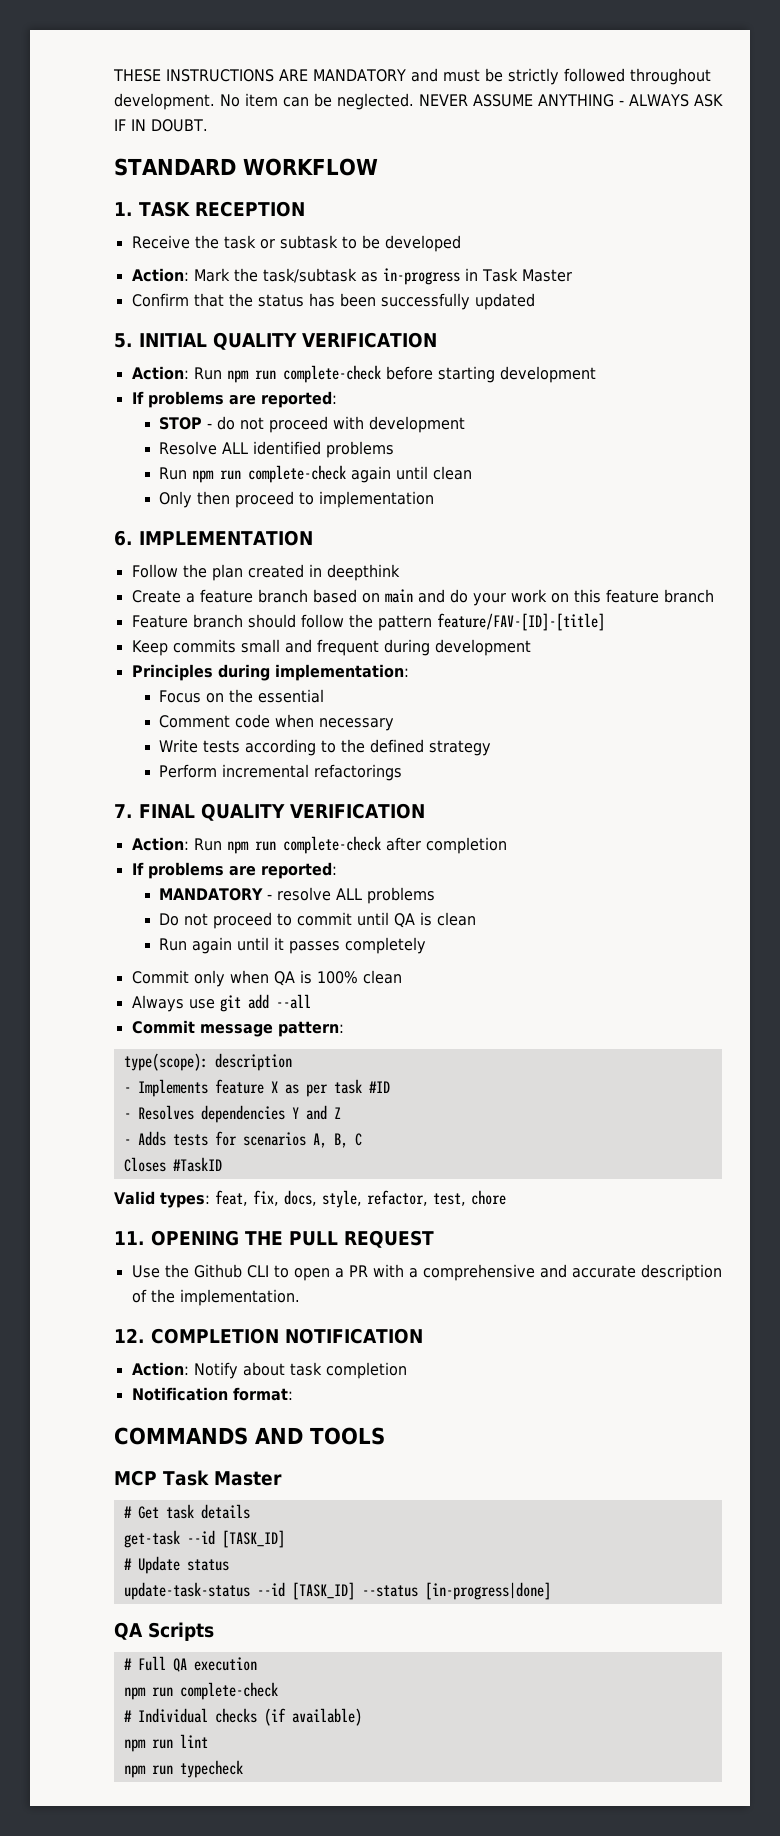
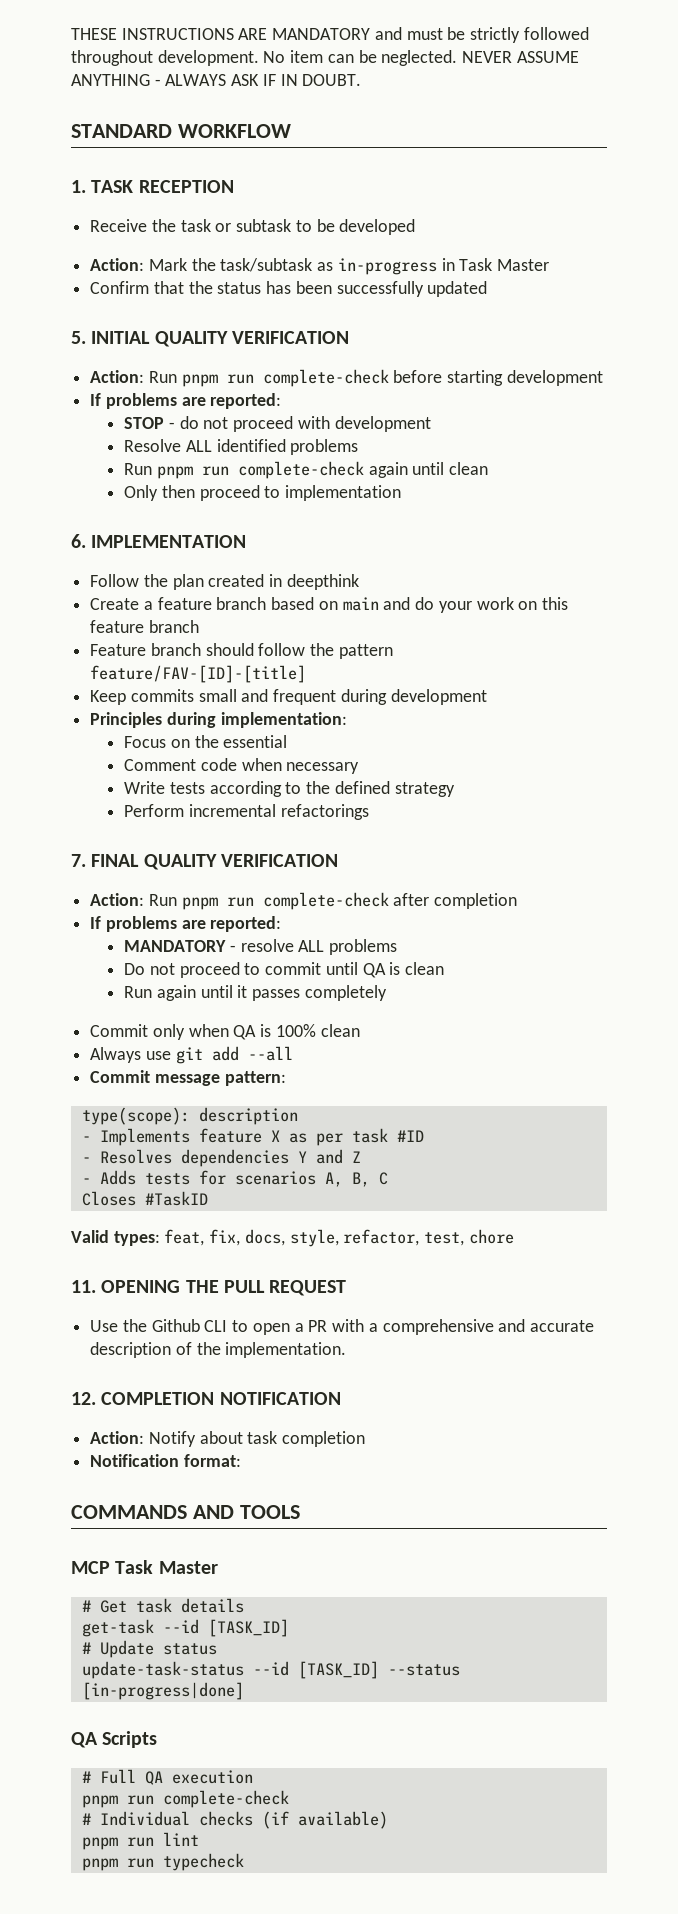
- Action: Run npm run complete-check before starting development
+ Action: Run pnpm run complete-check before starting development
- Run npm run complete-check again until clean
+ Run pnpm run complete-check again until clean
- Action: Run npm run complete-check after completion
+ Action: Run pnpm run complete-check after completion
  # Full QA execution
- npm run complete-check
+ pnpm run complete-check
- npm run lint
+ pnpm run lint
- npm run typecheck
+ pnpm run typecheck

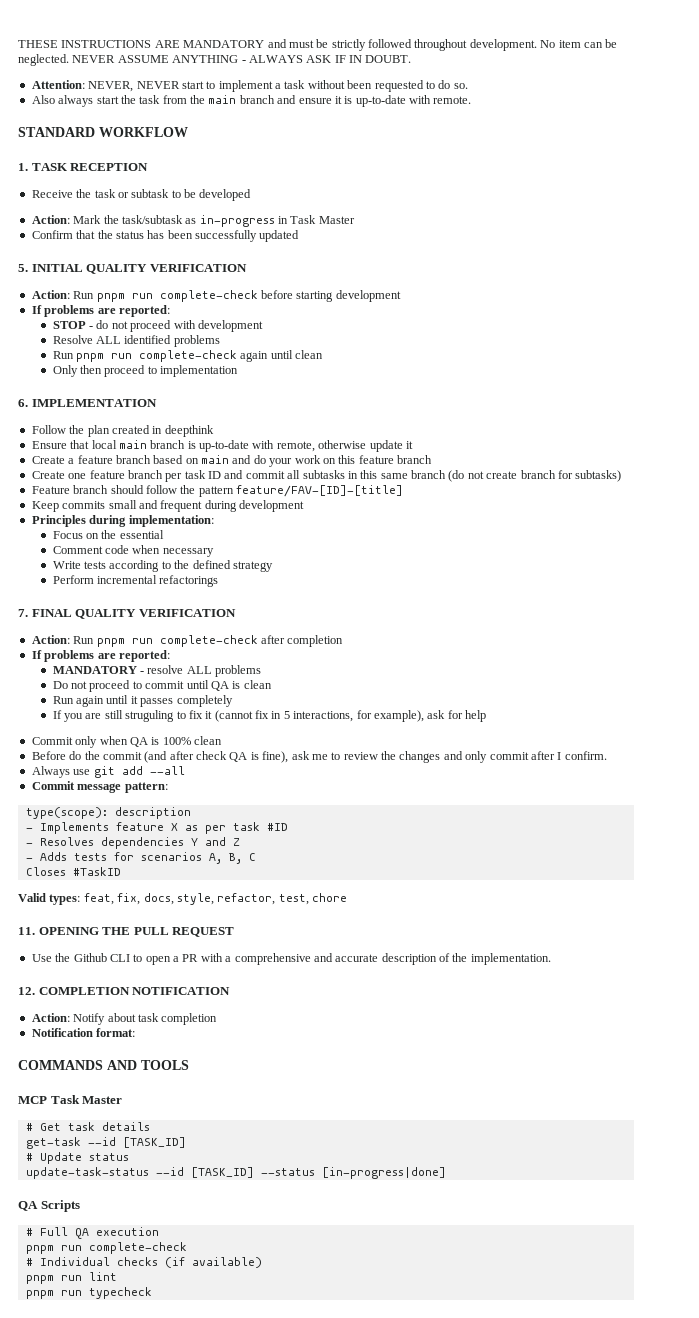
+ Attention: NEVER, NEVER start to implement a task without been requested to do so.
+ Also always start the task from the main branch and ensure it is up-to-date with remote.
+ Ensure that local main branch is up-to-date with remote, otherwise update it
+ Create one feature branch per task ID and commit all subtasks in this same branch (do not create branch for subtasks)
+ If you are still struguling to fix it (cannot fix in 5 interactions, for example), ask for help
+ Before do the commit (and after check QA is fine), ask me to review the changes and only commit after I confirm.

